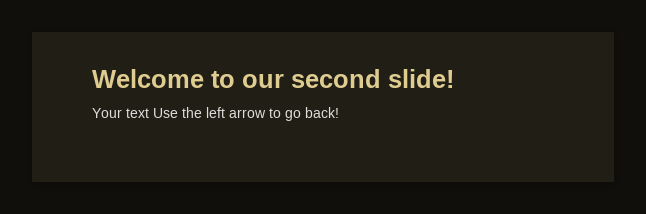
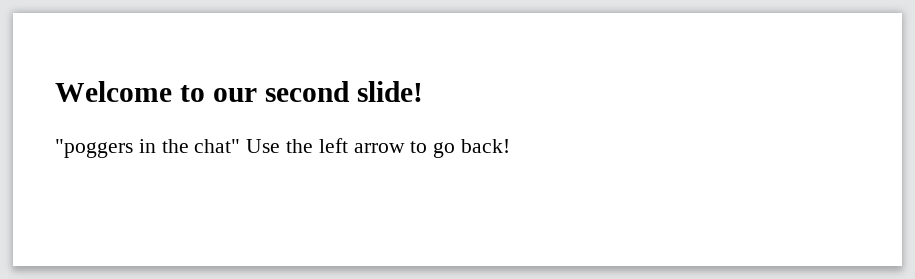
- Your text Use the left arrow to go back!
+ "poggers in the chat" Use the left arrow to go back!

